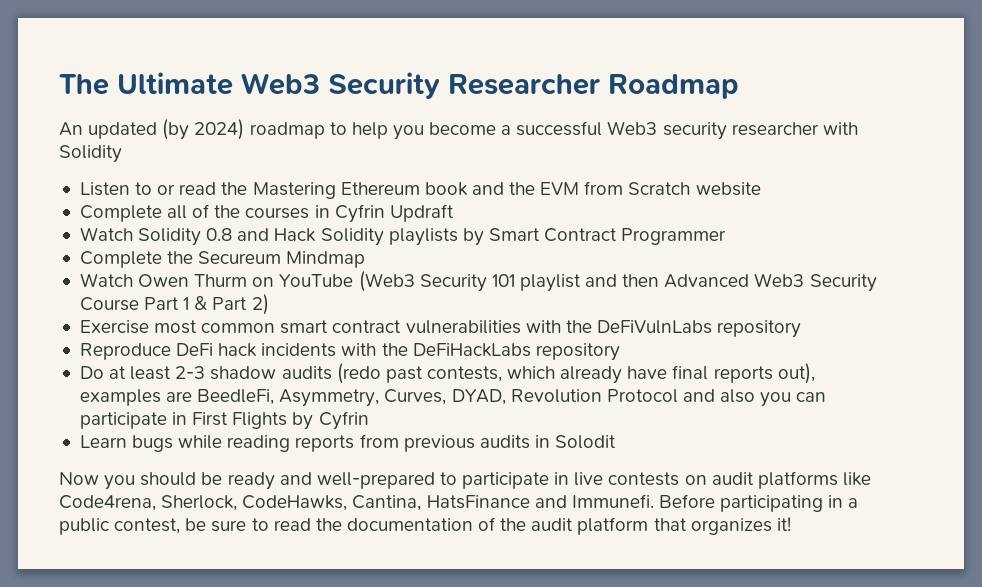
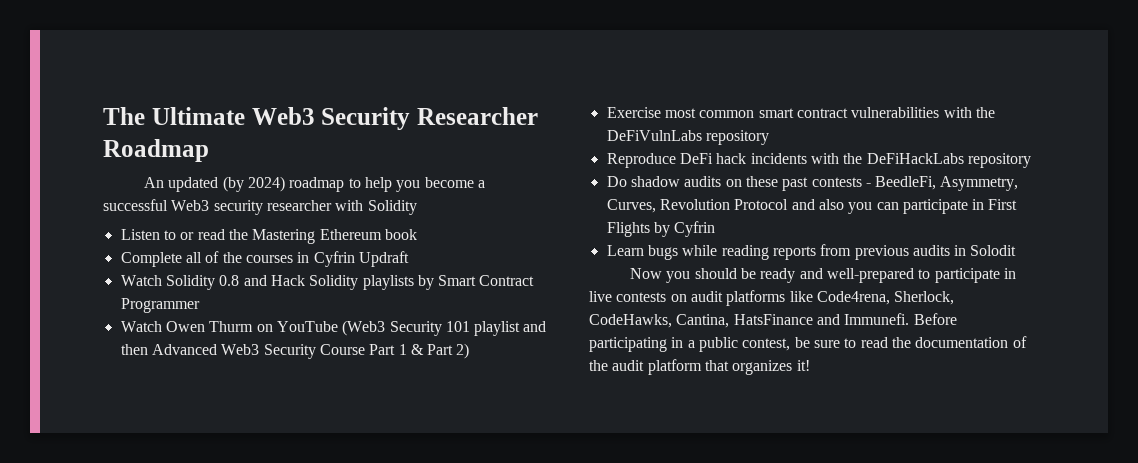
- Listen to or read the Mastering Ethereum book and the EVM from Scratch website
+ Listen to or read the Mastering Ethereum book
- Complete the Secureum Mindmap
- Do at least 2-3 shadow audits (redo past contests, which already have final reports out), examples are BeedleFi, Asymmetry, Curves, DYAD, Revolution Protocol and also you can participate in First Flights by Cyfrin
+ Do shadow audits on these past contests - BeedleFi, Asymmetry, Curves, Revolution Protocol and also you can participate in First Flights by Cyfrin

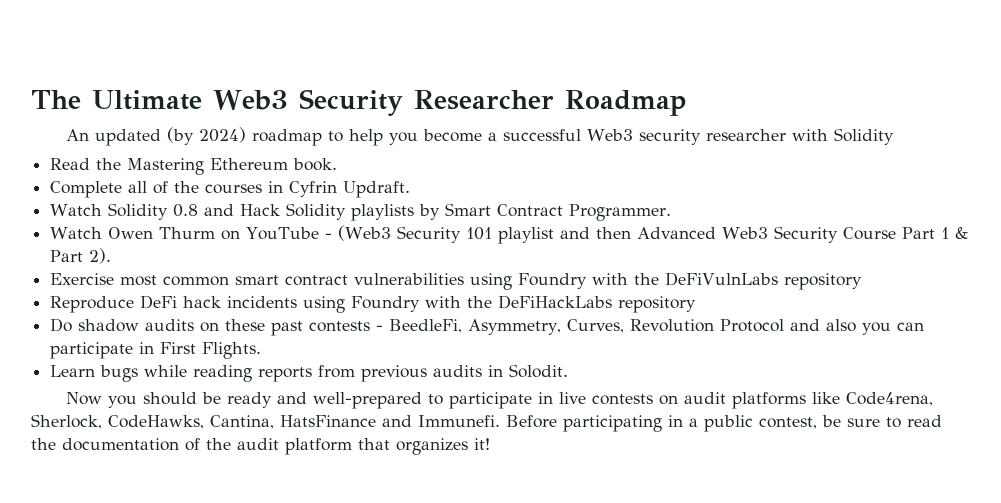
- Listen to or read the Mastering Ethereum book
+ Read the Mastering Ethereum book.
- Complete all of the courses in Cyfrin Updraft
+ Complete all of the courses in Cyfrin Updraft.
- Watch Solidity 0.8 and Hack Solidity playlists by Smart Contract Programmer
+ Watch Solidity 0.8 and Hack Solidity playlists by Smart Contract Programmer.
- Watch Owen Thurm on YouTube (Web3 Security 101 playlist and then Advanced Web3 Security Course Part 1 & Part 2)
+ Watch Owen Thurm on YouTube - (Web3 Security 101 playlist and then Advanced Web3 Security Course Part 1 & Part 2).
- Exercise most common smart contract vulnerabilities with the DeFiVulnLabs repository
+ Exercise most common smart contract vulnerabilities using Foundry with the DeFiVulnLabs repository
- Reproduce DeFi hack incidents with the DeFiHackLabs repository
+ Reproduce DeFi hack incidents using Foundry with the DeFiHackLabs repository
- Do shadow audits on these past contests - BeedleFi, Asymmetry, Curves, Revolution Protocol and also you can participate in First Flights by Cyfrin
+ Do shadow audits on these past contests - BeedleFi, Asymmetry, Curves, Revolution Protocol and also you can participate in First Flights.
- Learn bugs while reading reports from previous audits in Solodit
+ Learn bugs while reading reports from previous audits in Solodit.

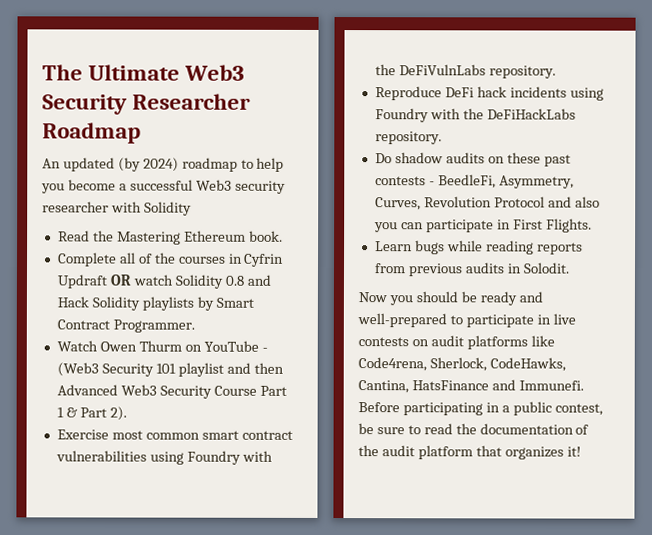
- Complete all of the courses in Cyfrin Updraft.
- Watch Solidity 0.8 and Hack Solidity playlists by Smart Contract Programmer.
+ Complete all of the courses in Cyfrin Updraft OR watch Solidity 0.8 and Hack Solidity playlists by Smart Contract Programmer.
- Exercise most common smart contract vulnerabilities using Foundry with the DeFiVulnLabs repository
+ Exercise most common smart contract vulnerabilities using Foundry with the DeFiVulnLabs repository.
- Reproduce DeFi hack incidents using Foundry with the DeFiHackLabs repository
+ Reproduce DeFi hack incidents using Foundry with the DeFiHackLabs repository.

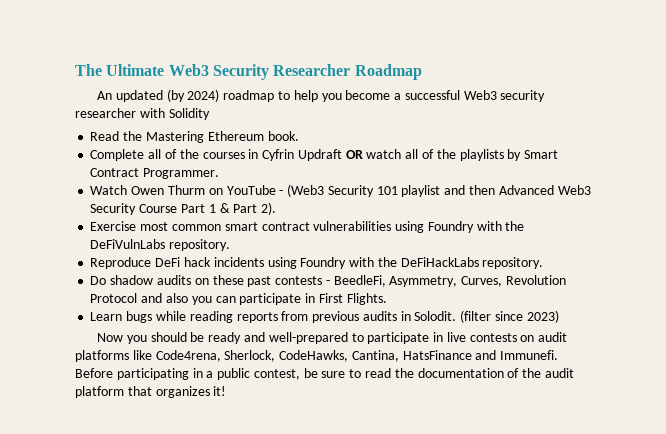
- Complete all of the courses in Cyfrin Updraft OR watch Solidity 0.8 and Hack Solidity playlists by Smart Contract Programmer.
+ Complete all of the courses in Cyfrin Updraft OR watch all of the playlists by Smart Contract Programmer.
+ (filter since 2023)

